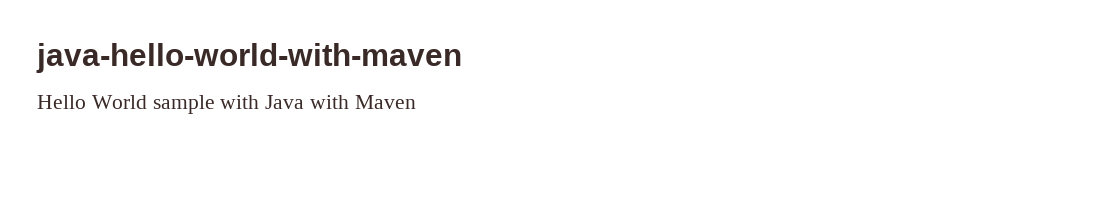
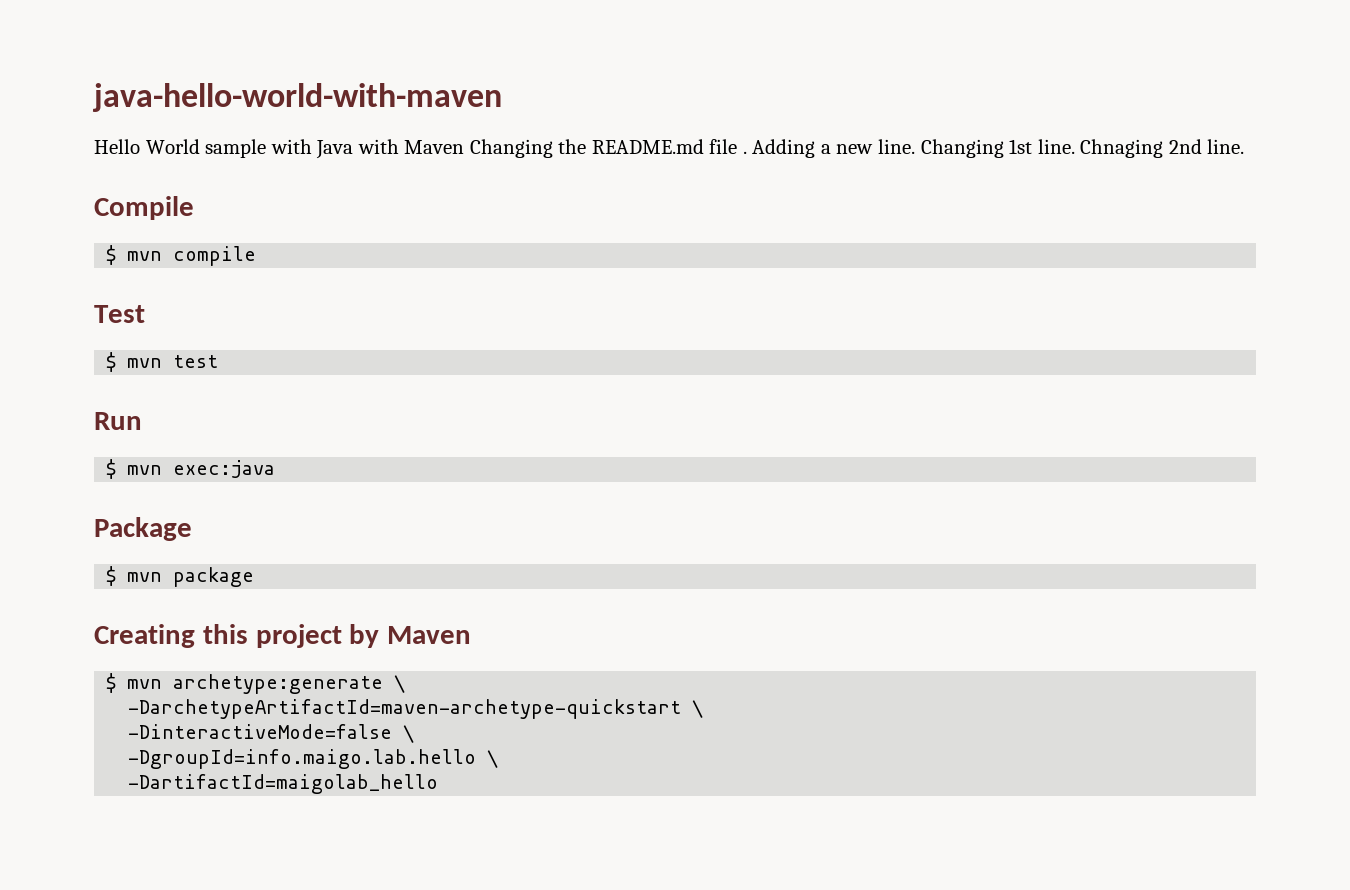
- Hello World sample with Java with Maven
+ Hello World sample with Java with Maven Changing the README.md file . Adding a new line. Changing 1st line. Chnaging 2nd line.
+ Compile
+ $ mvn compile
+ Test
+ $ mvn test
+ Run
+ $ mvn exec:java
+ Package
+ $ mvn package
+ Creating this project by Maven
+ $ mvn archetype:generate \
+ -DarchetypeArtifactId=maven-archetype-quickstart \
+ -DinteractiveMode=false \
+ -DgroupId=info.maigo.lab.hello \
+ -DartifactId=maigolab_hello

